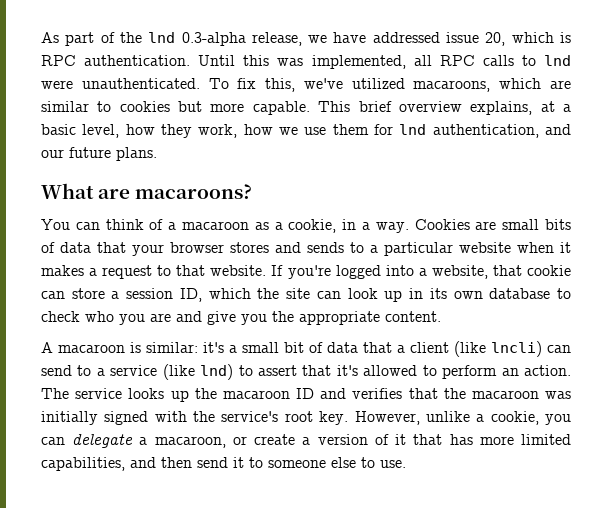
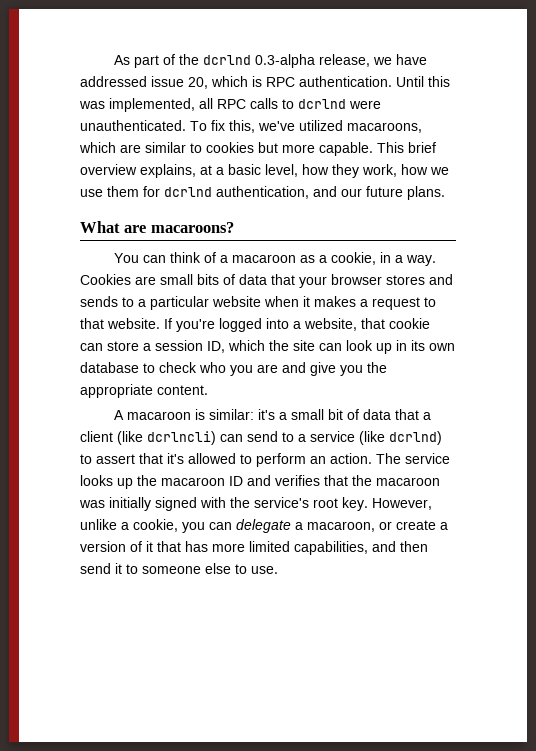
- As part of the lnd 0.3-alpha release, we have addressed issue 20, which is RPC authentication.
+ As part of the dcrlnd 0.3-alpha release, we have addressed issue 20, which is RPC authentication.
- Until this was implemented, all RPC calls to lnd were unauthenticated.
+ Until this was implemented, all RPC calls to dcrlnd were unauthenticated.
- This brief overview explains, at a basic level, how they work, how we use them for lnd authentication, and our future plans.
+ This brief overview explains, at a basic level, how they work, how we use them for dcrlnd authentication, and our future plans.
- A macaroon is similar: it's a small bit of data that a client (like lncli) can send to a service (like lnd) to assert that it's allowed to perform an action.
+ A macaroon is similar: it's a small bit of data that a client (like dcrlncli) can send to a service (like dcrlnd) to assert that it's allowed to perform an action.

